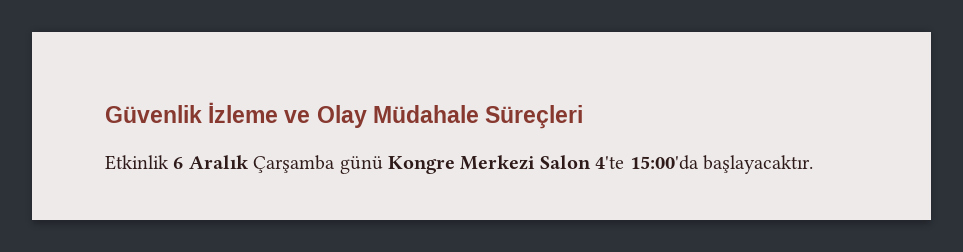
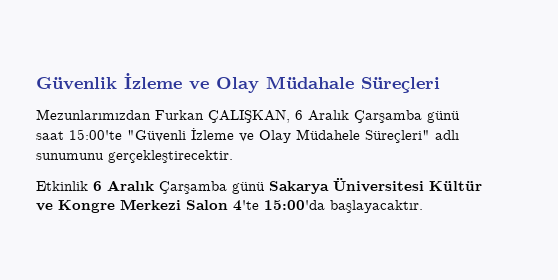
+ Mezunlarımızdan Furkan ÇALIŞKAN, 6 Aralık Çarşamba günü saat 15:00'te "Güvenli İzleme ve Olay Müdahele Süreçleri" adlı sunumunu gerçekleştirecektir.
- Etkinlik 6 Aralık Çarşamba günü Kongre Merkezi Salon 4'te 15:00'da başlayacaktır.
+ Etkinlik 6 Aralık Çarşamba günü Sakarya Üniversitesi Kültür ve Kongre Merkezi Salon 4'te 15:00'da başlayacaktır.

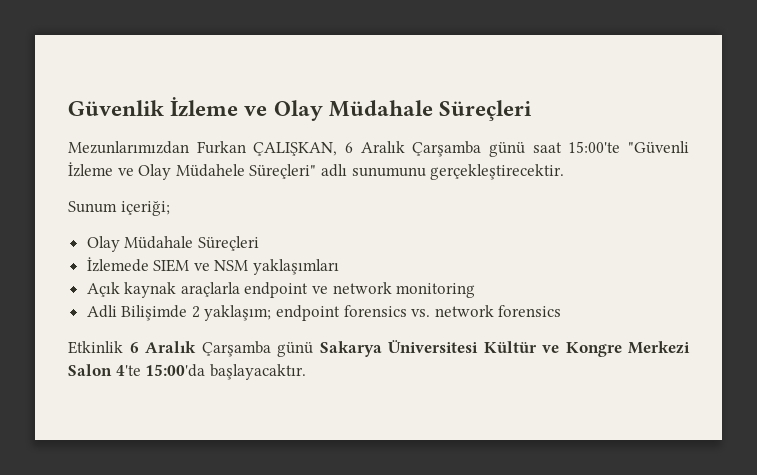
+ Sunum içeriği;
+ Olay Müdahale Süreçleri
+ İzlemede SIEM ve NSM yaklaşımları
+ Açık kaynak araçlarla endpoint ve network monitoring
+ Adli Bilişimde 2 yaklaşım; endpoint forensics vs. network forensics

